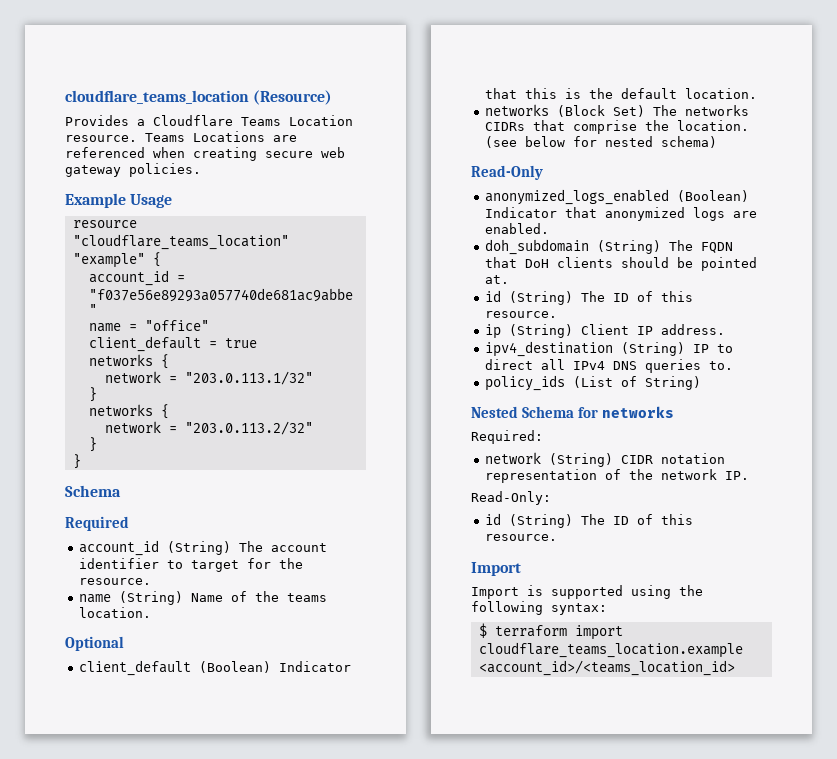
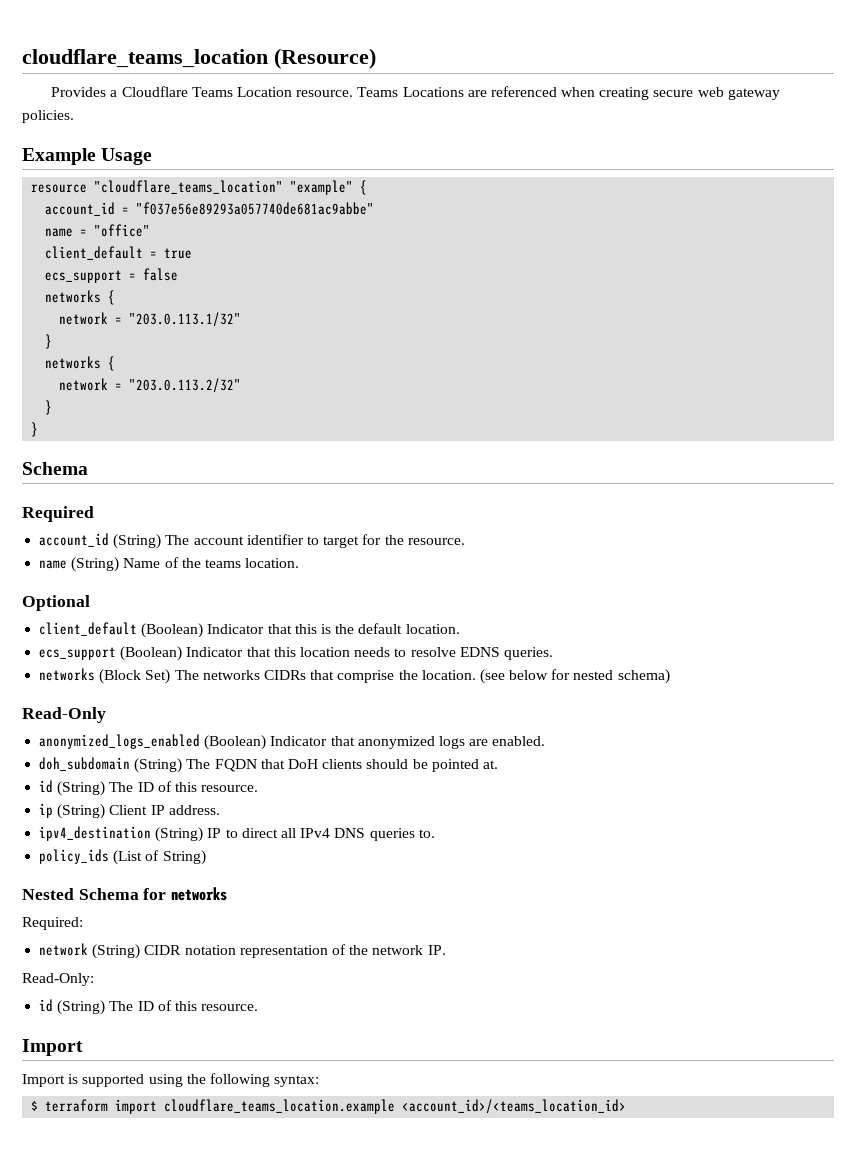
+ ecs_support = false
+ ecs_support (Boolean) Indicator that this location needs to resolve EDNS queries.

